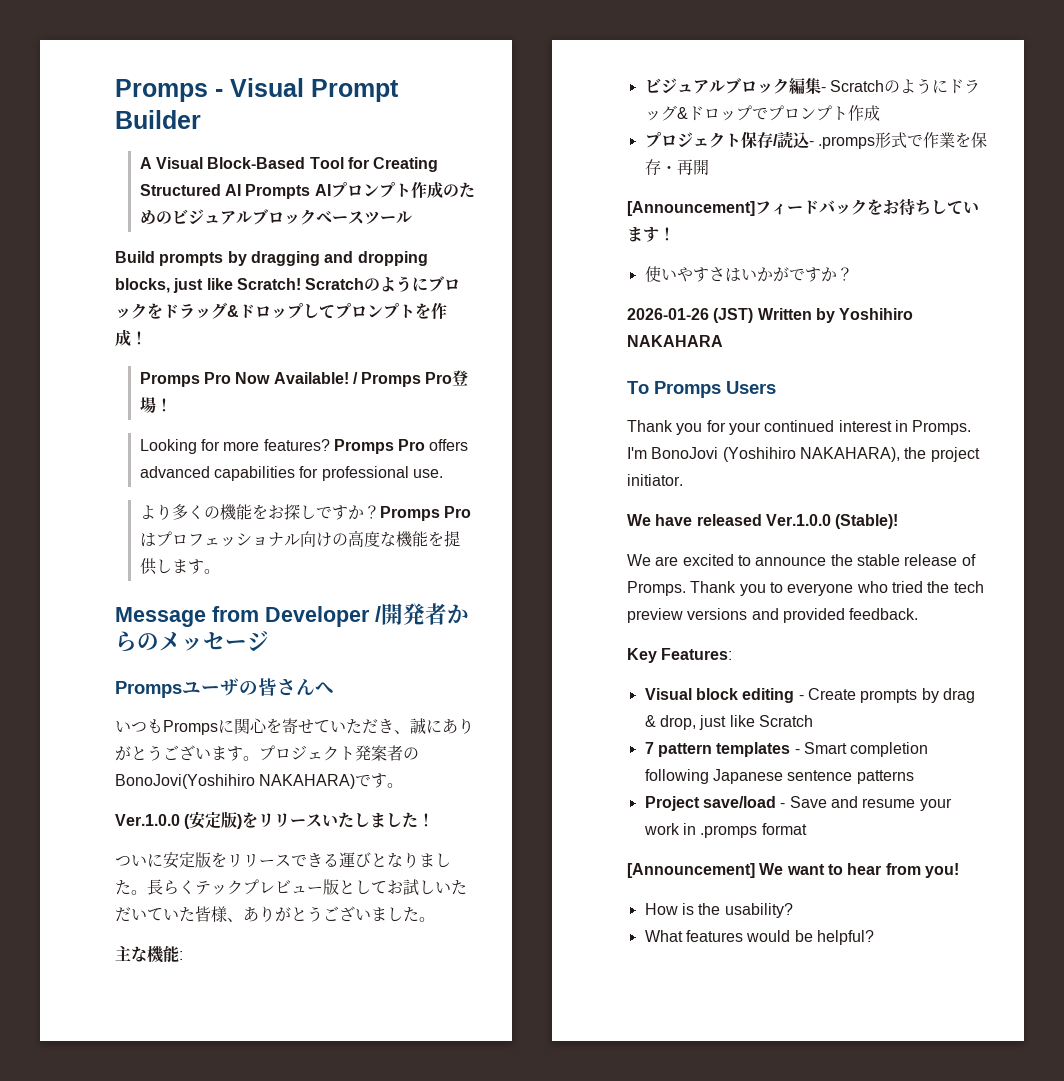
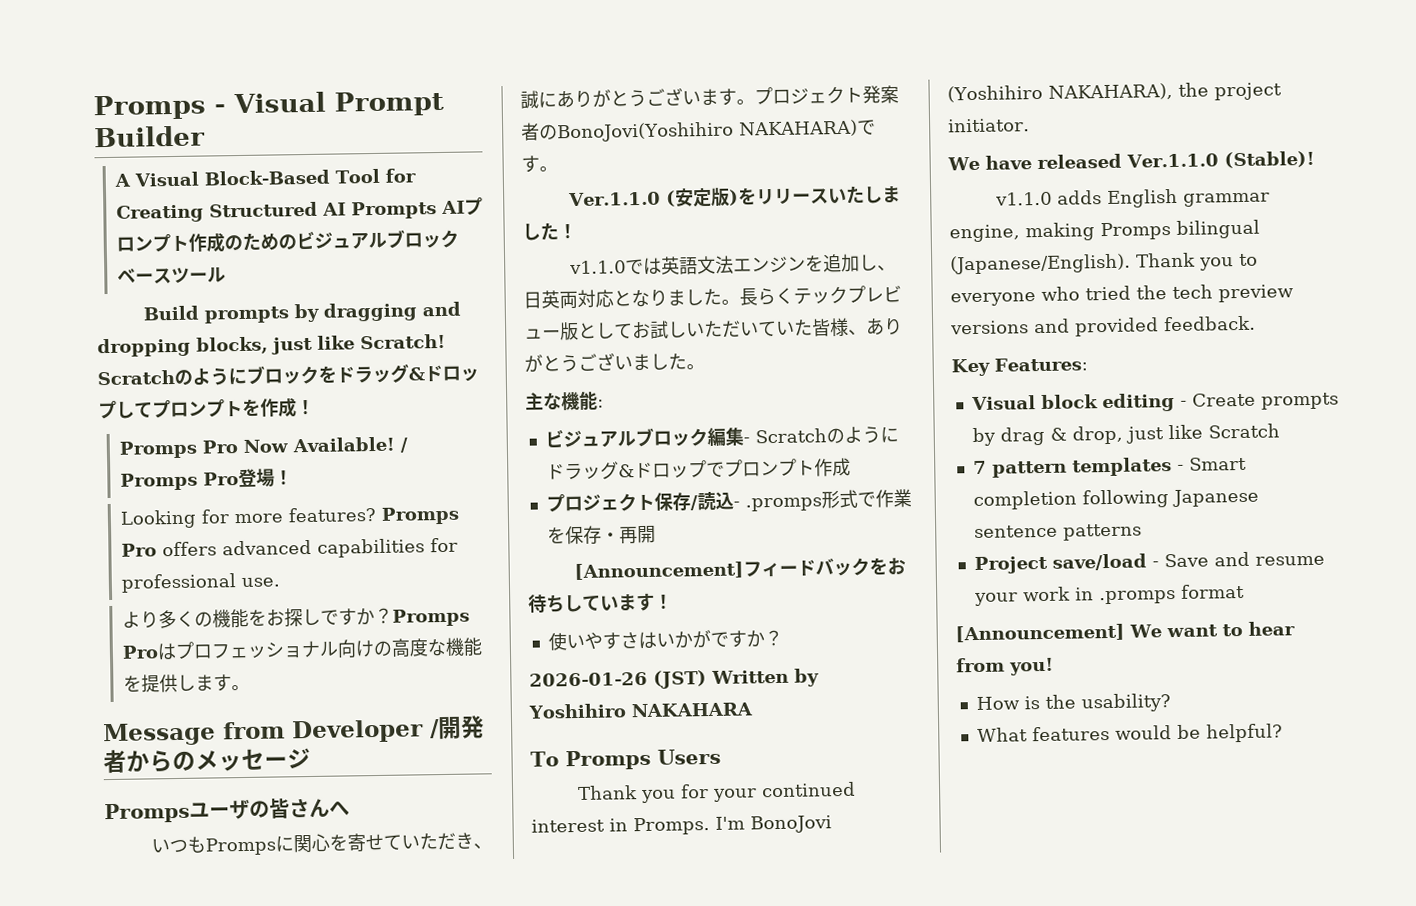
- Ver.1.0.0 (安定版)をリリースいたしました！
+ Ver.1.1.0 (安定版)をリリースいたしました！
- ついに安定版をリリースできる運びとなりました。
+ v1.1.0では英語文法エンジンを追加し、日英両対応となりました。
- We have released Ver.1.0.0 (Stable)!
+ We have released Ver.1.1.0 (Stable)!
- We are excited to announce the stable release of Promps.
+ v1.1.0 adds English grammar engine, making Promps bilingual (Japanese/English).

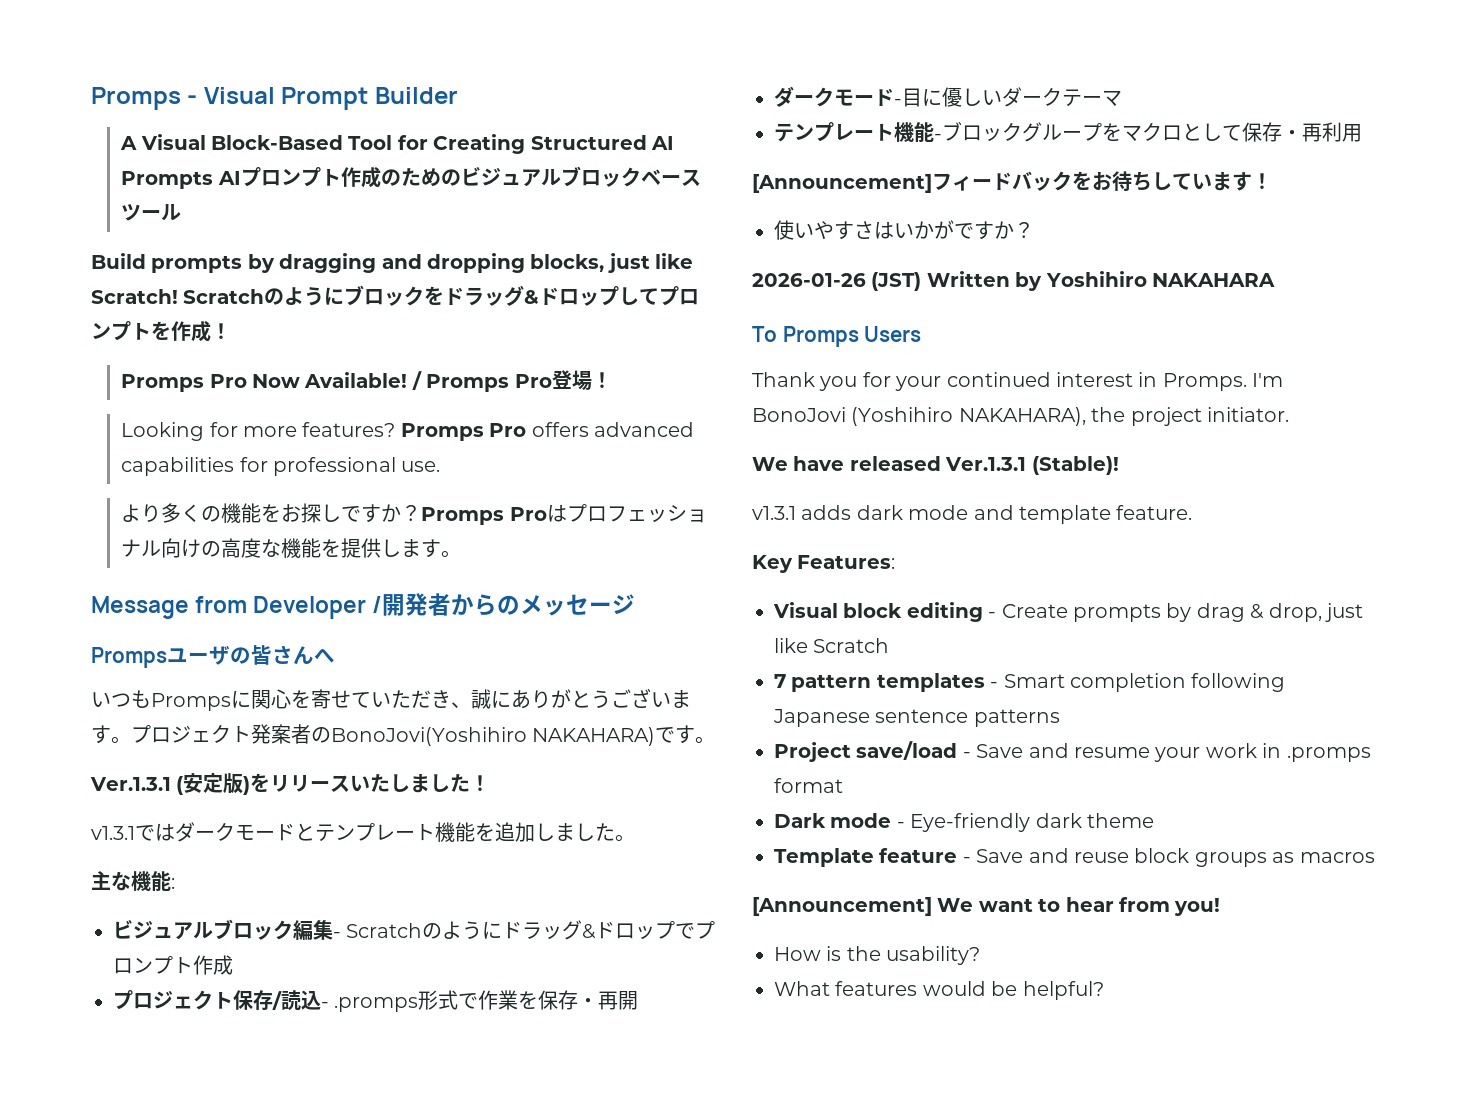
- Ver.1.1.0 (安定版)をリリースいたしました！
+ Ver.1.3.1 (安定版)をリリースいたしました！
- v1.1.0では英語文法エンジンを追加し、日英両対応となりました。長らくテックプレビュー版としてお試しいただいていた皆様、ありがとうございました。
+ v1.3.1ではダークモードとテンプレート機能を追加しました。
+ ダークモード-目に優しいダークテーマ
+ テンプレート機能-ブロックグループをマクロとして保存・再利用
- We have released Ver.1.1.0 (Stable)!
+ We have released Ver.1.3.1 (Stable)!
- v1.1.0 adds English grammar engine, making Promps bilingual (Japanese/English). Thank you to everyone who tried the tech preview versions and provided feedback.
+ v1.3.1 adds dark mode and template feature.
+ Dark mode - Eye-friendly dark theme
+ Template feature - Save and reuse block groups as macros

